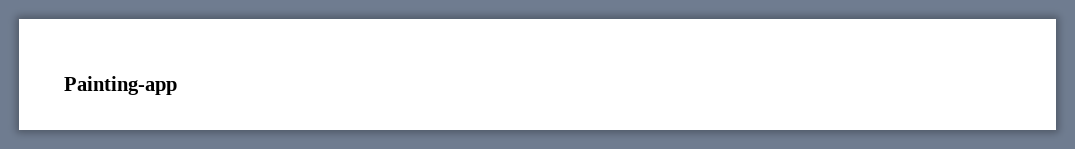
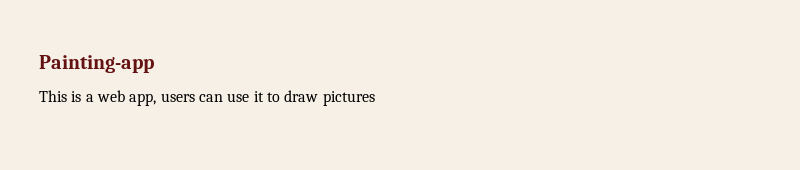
+ This is a web app, users can use it to draw pictures

